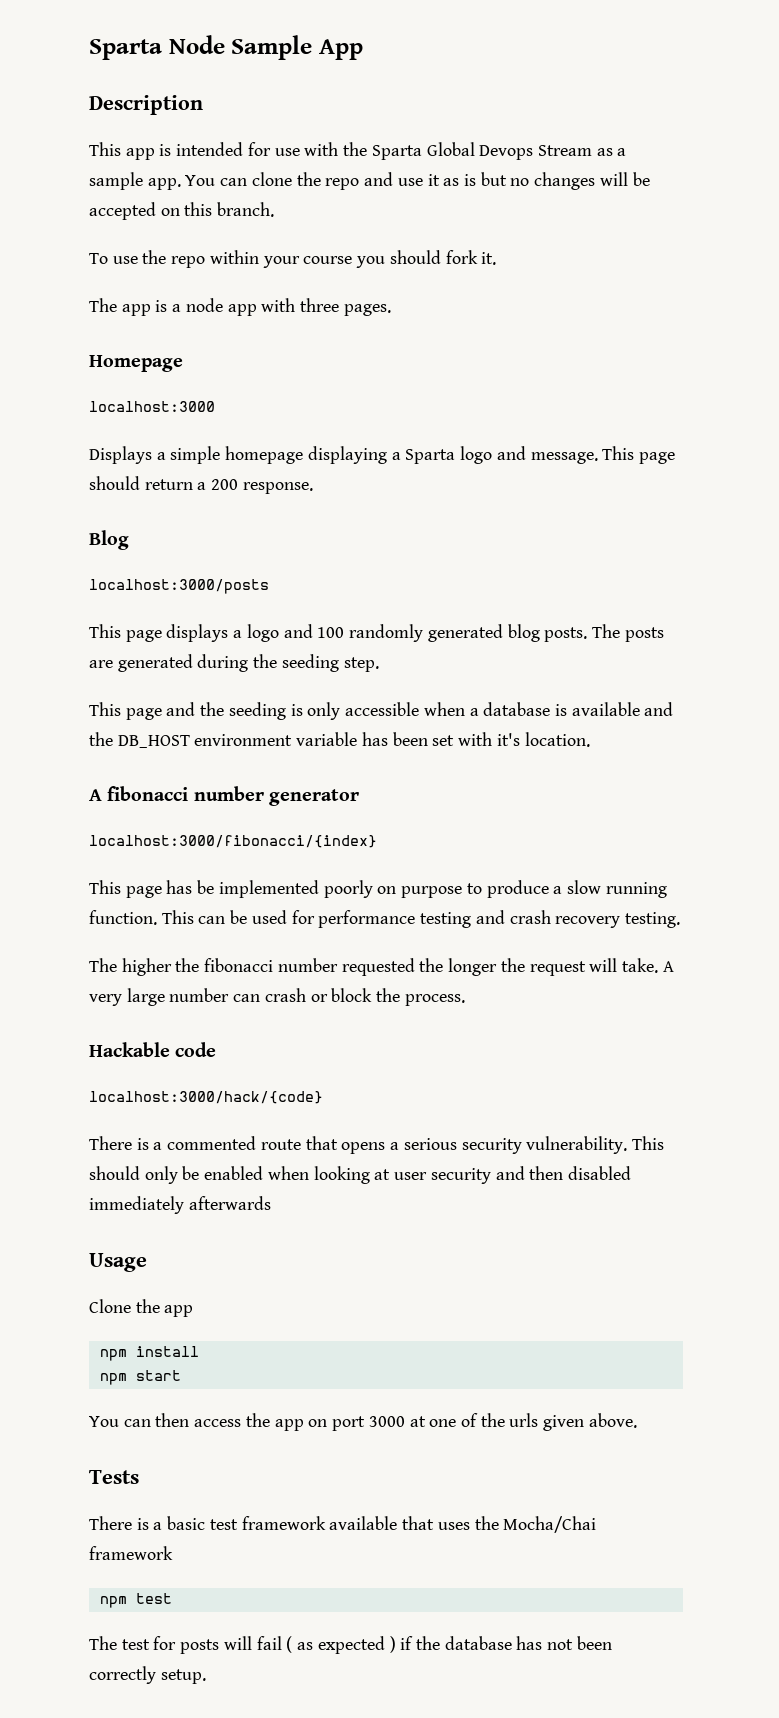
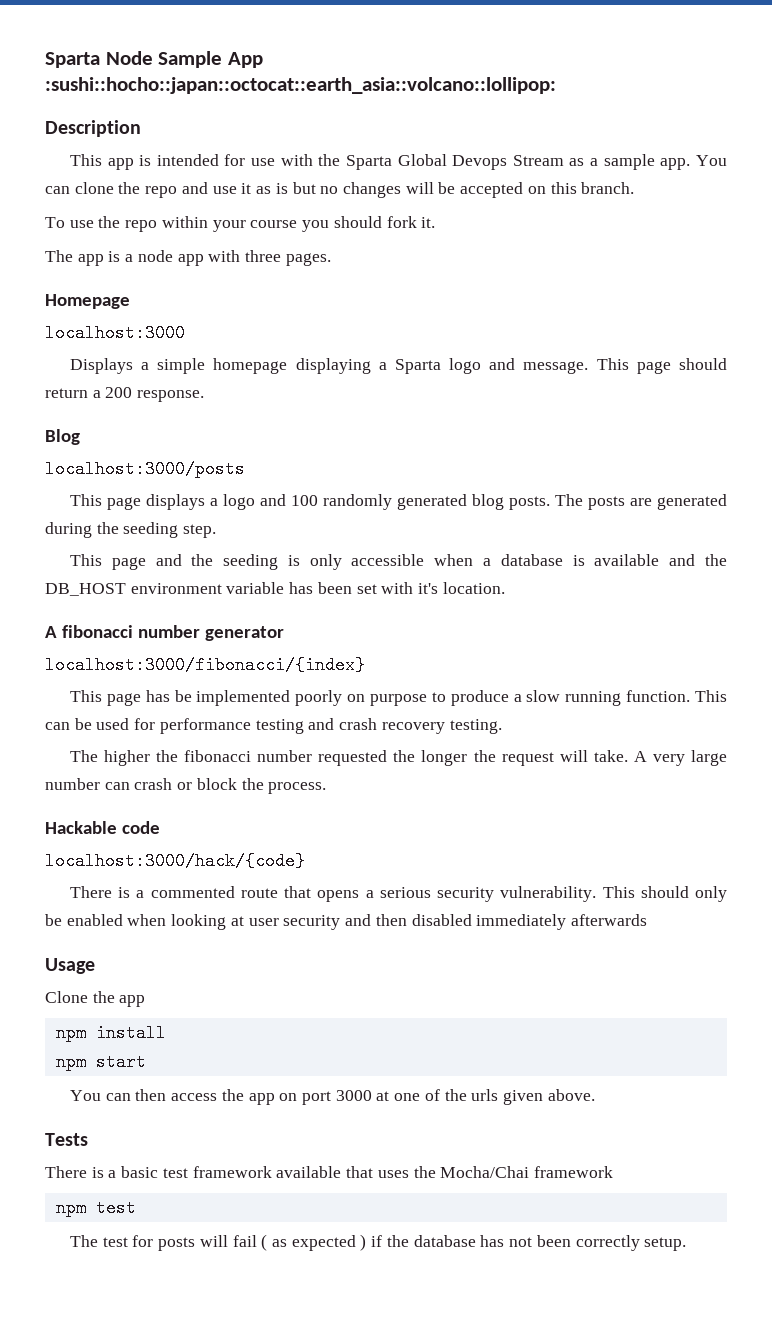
- Sparta Node Sample App
+ Sparta Node Sample App :sushi::hocho::japan::octocat::earth_asia::volcano::lollipop:

